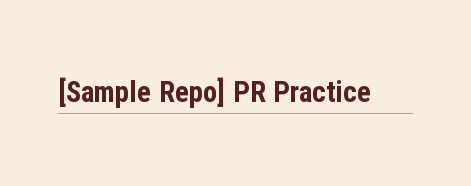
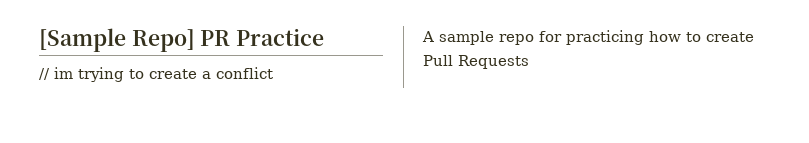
+ // im trying to create a conflict
+ A sample repo for practicing how to create Pull Requests

